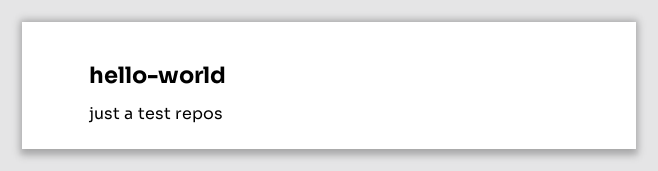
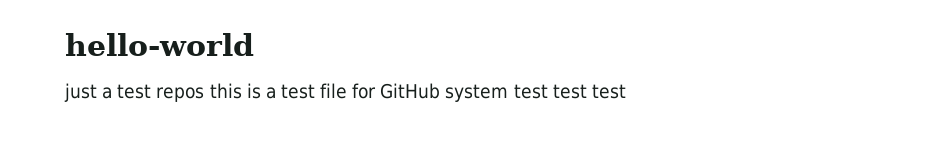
- just a test repos
+ just a test repos this is a test file for GitHub system test test test

